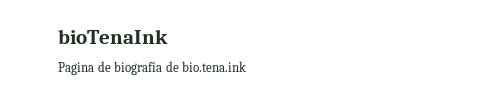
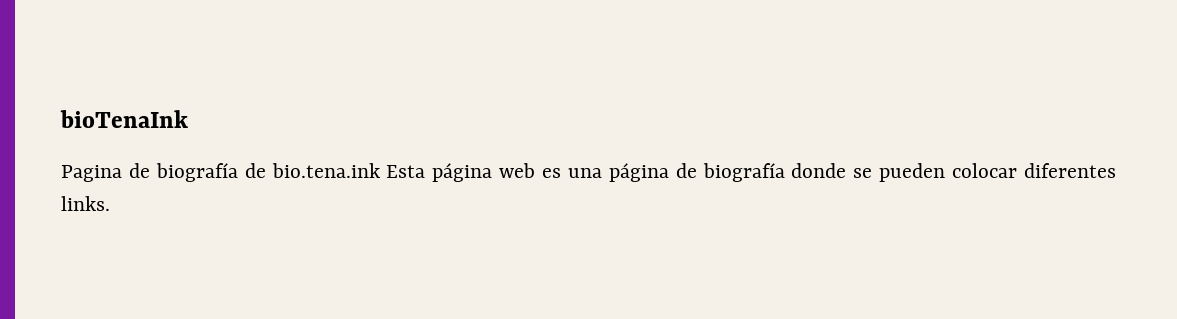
- Pagina de biografía de bio.tena.ink
+ Pagina de biografía de bio.tena.ink Esta página web es una página de biografía donde se pueden colocar diferentes links.

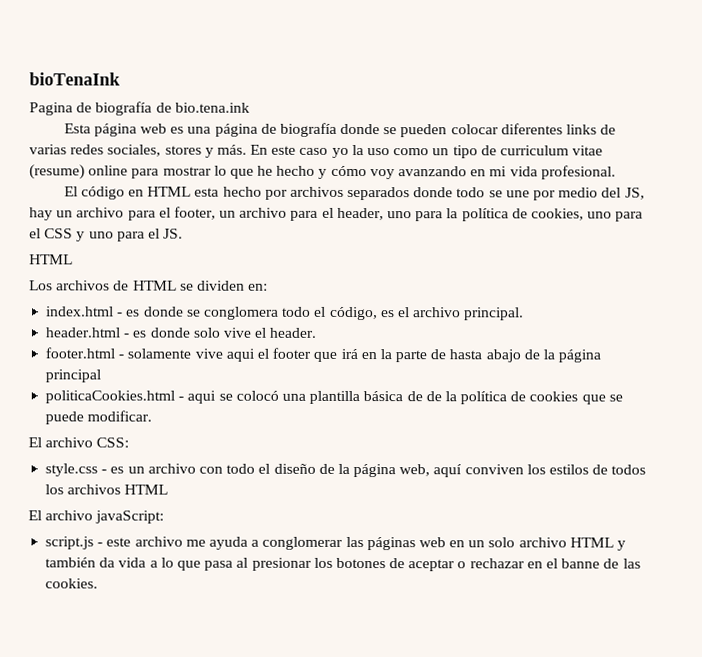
- Pagina de biografía de bio.tena.ink Esta página web es una página de biografía donde se pueden colocar diferentes links.
+ Pagina de biografía de bio.tena.ink
+ Esta página web es una página de biografía donde se pueden colocar diferentes links de varias redes sociales, stores y más. En este caso yo la uso como un tipo de curriculum vitae (resume) online para mostrar lo que he hecho y cómo voy avanzando en mi vida profesional.
+ El código en HTML esta hecho por archivos separados donde todo se une por medio del JS, hay un archivo para el footer, un archivo para el header, uno para la política de cookies, uno para el CSS y uno para el JS.
+ HTML
+ Los archivos de HTML se dividen en:
+ index.html - es donde se conglomera todo el código, es el archivo principal.
+ header.html - es donde solo vive el header.
+ footer.html - solamente vive aqui el footer que irá en la parte de hasta abajo de la página principal
+ politicaCookies.html - aqui se colocó una plantilla básica de de la política de cookies que se puede modificar.
+ El archivo CSS:
+ style.css - es un archivo con todo el diseño de la página web, aquí conviven los estilos de todos los archivos HTML
+ El archivo javaScript:
+ script.js - este archivo me ayuda a conglomerar las páginas web en un solo archivo HTML y también da vida a lo que pasa al presionar los botones de aceptar o rechazar en el banne de las cookies.

